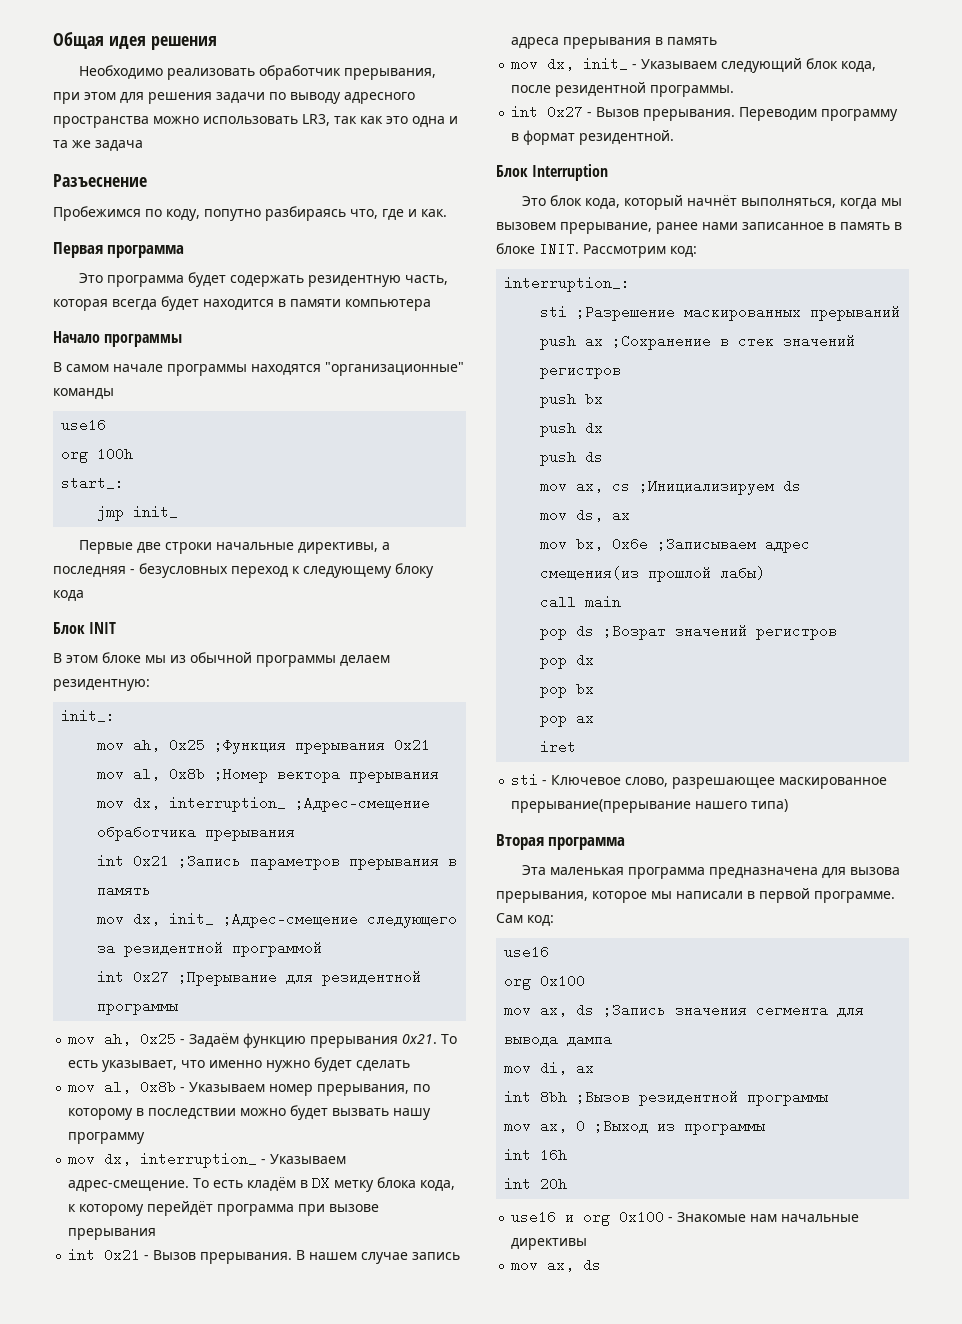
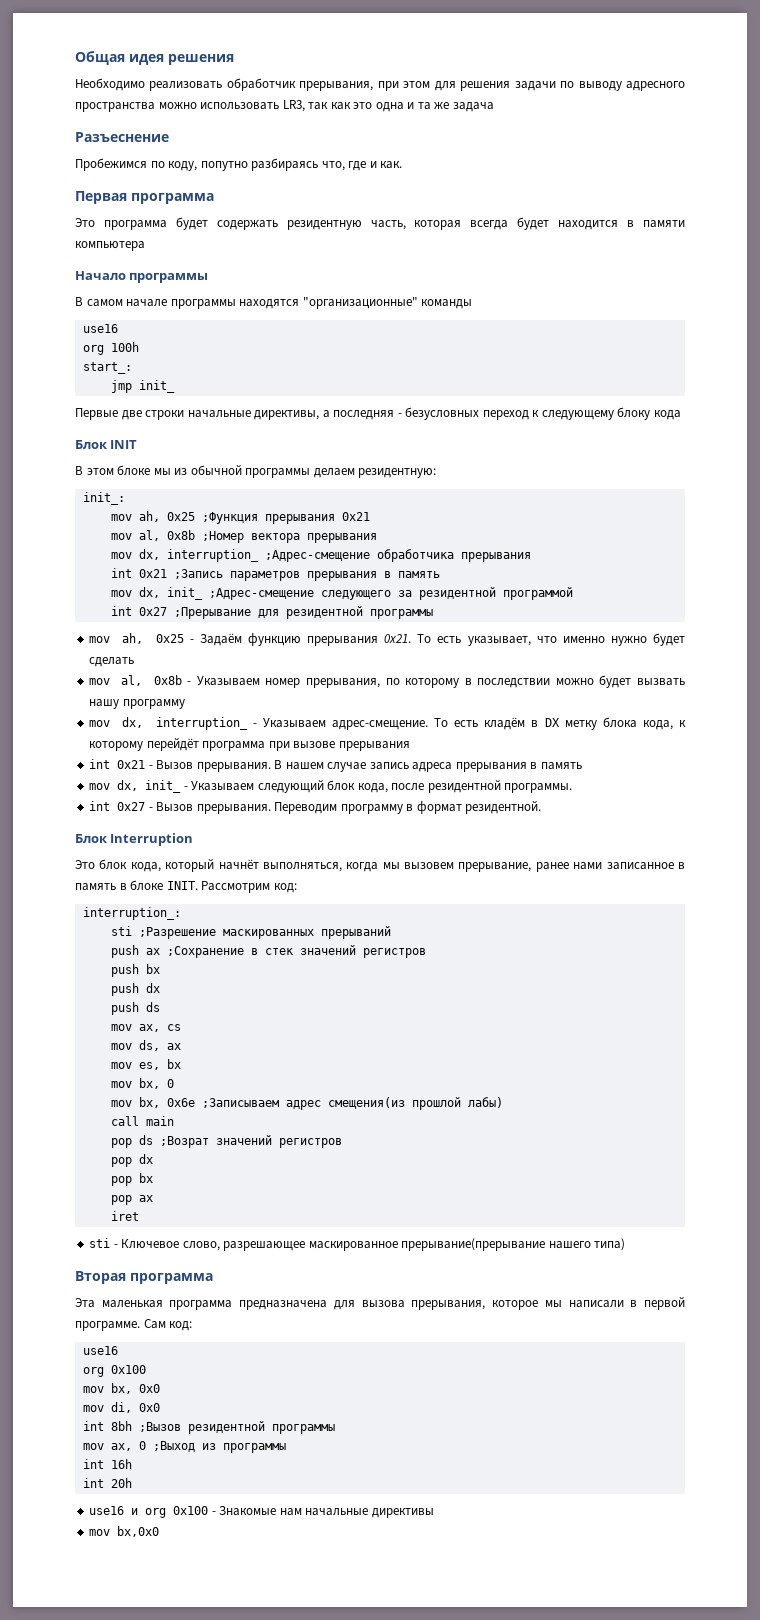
- mov ax, cs ;Инициализируем ds
+ mov ax, cs
+ mov es, bx
+ mov bx, 0
- mov ax, ds ;Запись значения сегмента для вывода дампа
+ mov bx, 0x0
- mov di, ax
+ mov di, 0x0
  use16 и org 0x100 - Знакомые нам начальные директивы
- mov ax, ds
+ mov bx,0x0

